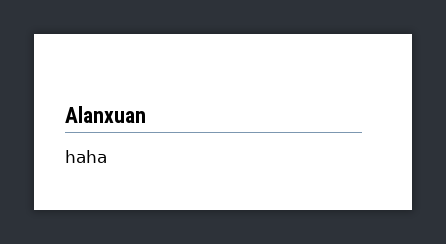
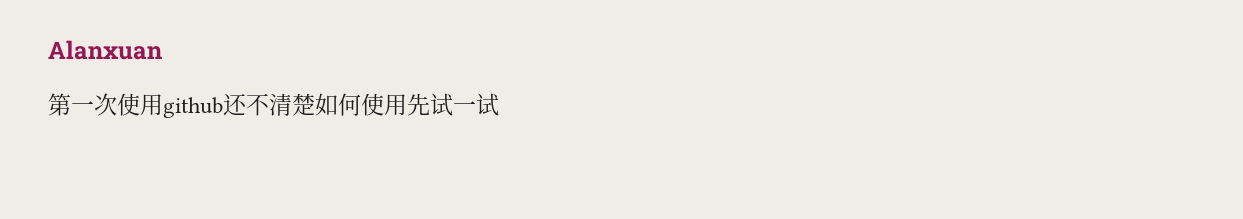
- haha
+ 第一次使用github还不清楚如何使用先试一试

